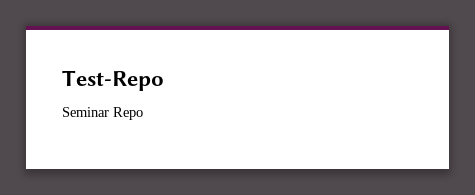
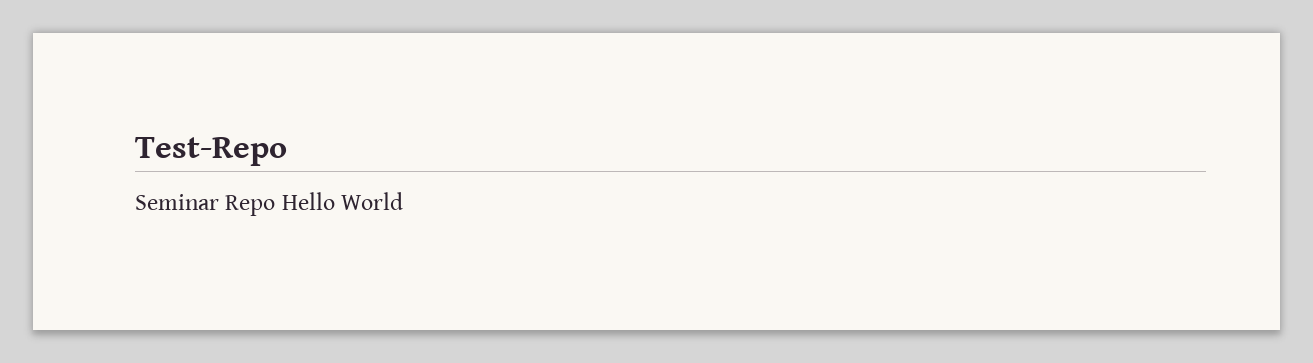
- Seminar Repo
+ Seminar Repo Hello World

